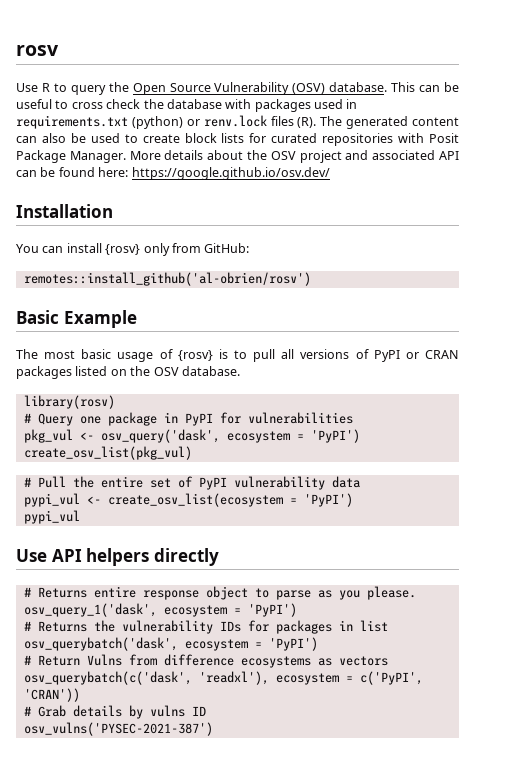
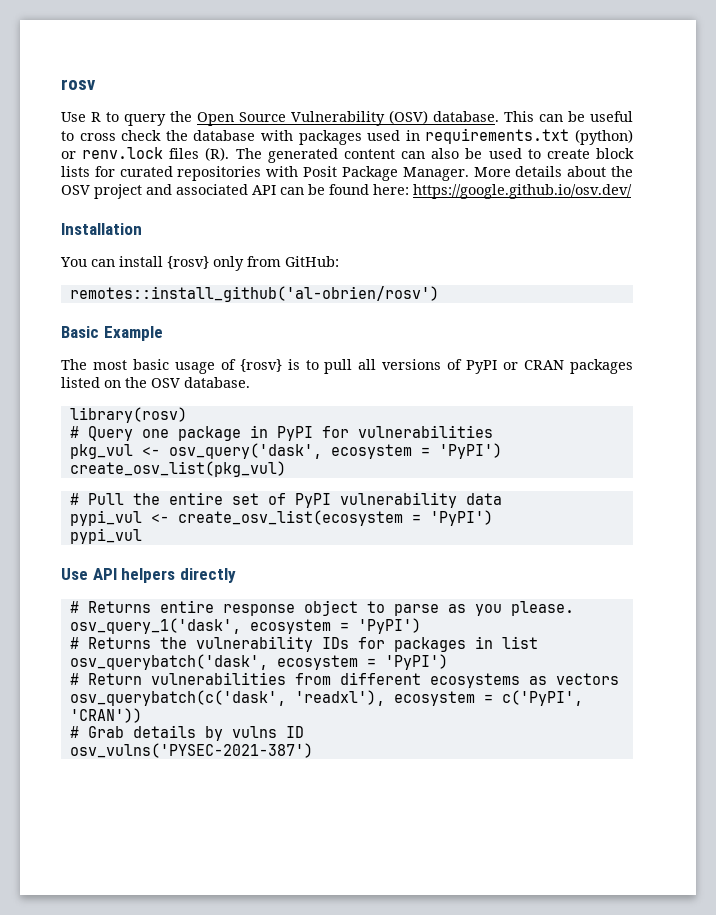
- # Return Vulns from difference ecosystems as vectors
+ # Return vulnerabilities from different ecosystems as vectors

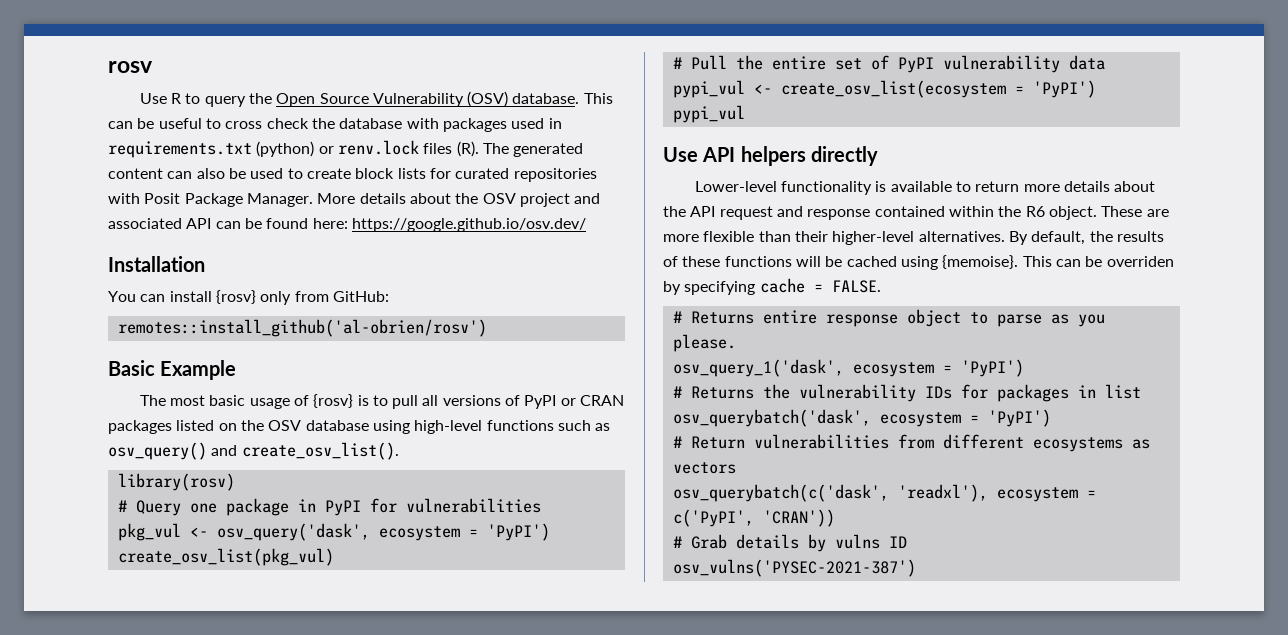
- The most basic usage of {rosv} is to pull all versions of PyPI or CRAN packages listed on the OSV database.
+ The most basic usage of {rosv} is to pull all versions of PyPI or CRAN packages listed on the OSV database using high-level functions such as osv_query() and create_osv_list().
+ Lower-level functionality is available to return more details about the API request and response contained within the R6 object. These are more flexible than their higher-level alternatives. By default, the results of these functions will be cached using {memoise}. This can be overriden by specifying cache = FALSE.

